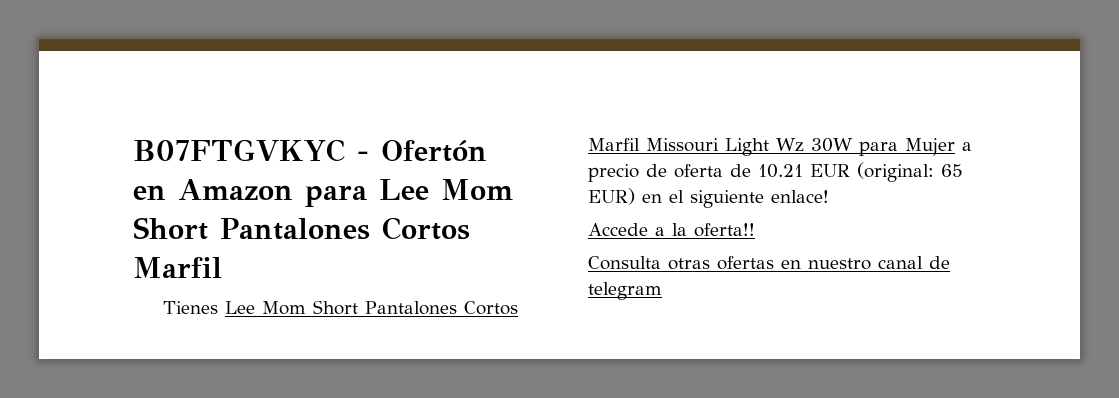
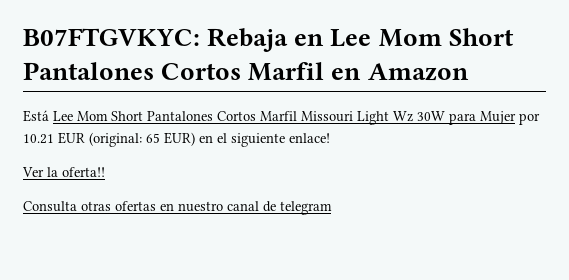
- B07FTGVKYC - Ofertón en Amazon para Lee Mom Short Pantalones Cortos Marfil
- Tienes Lee Mom Short Pantalones Cortos Marfil Missouri Light Wz 30W para Mujer a precio de oferta de 10.21 EUR (original: 65 EUR) en el siguiente enlace!
+ B07FTGVKYC: Rebaja en Lee Mom Short Pantalones Cortos Marfil en Amazon
+ Está Lee Mom Short Pantalones Cortos Marfil Missouri Light Wz 30W para Mujer por 10.21 EUR (original: 65 EUR) en el siguiente enlace!
- Accede a la oferta!!
+ Ver la oferta!!

